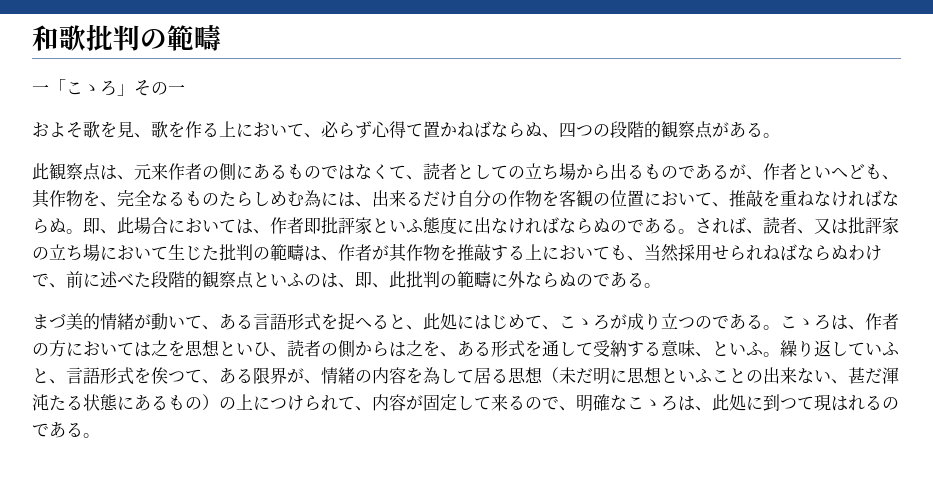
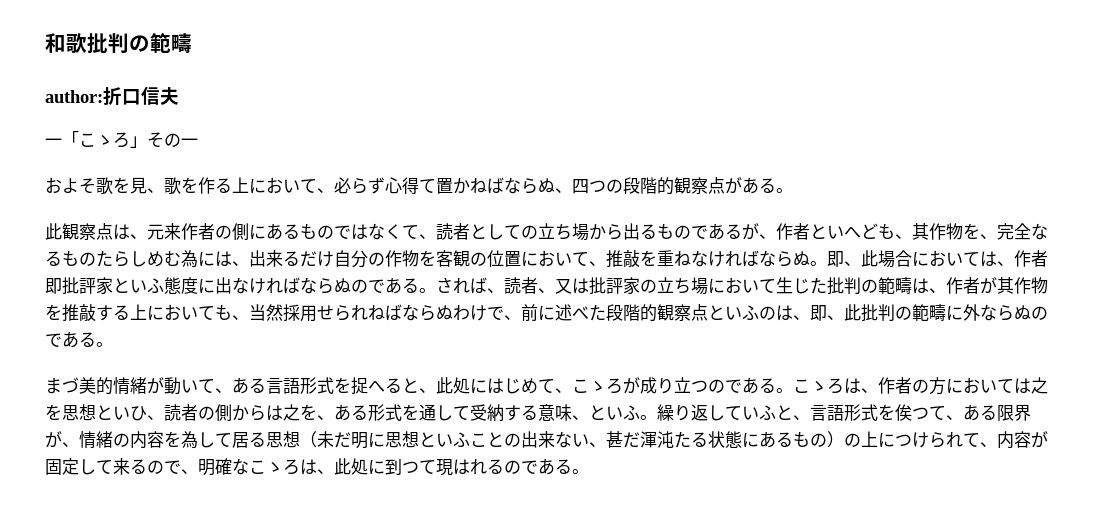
+ author:折口信夫

